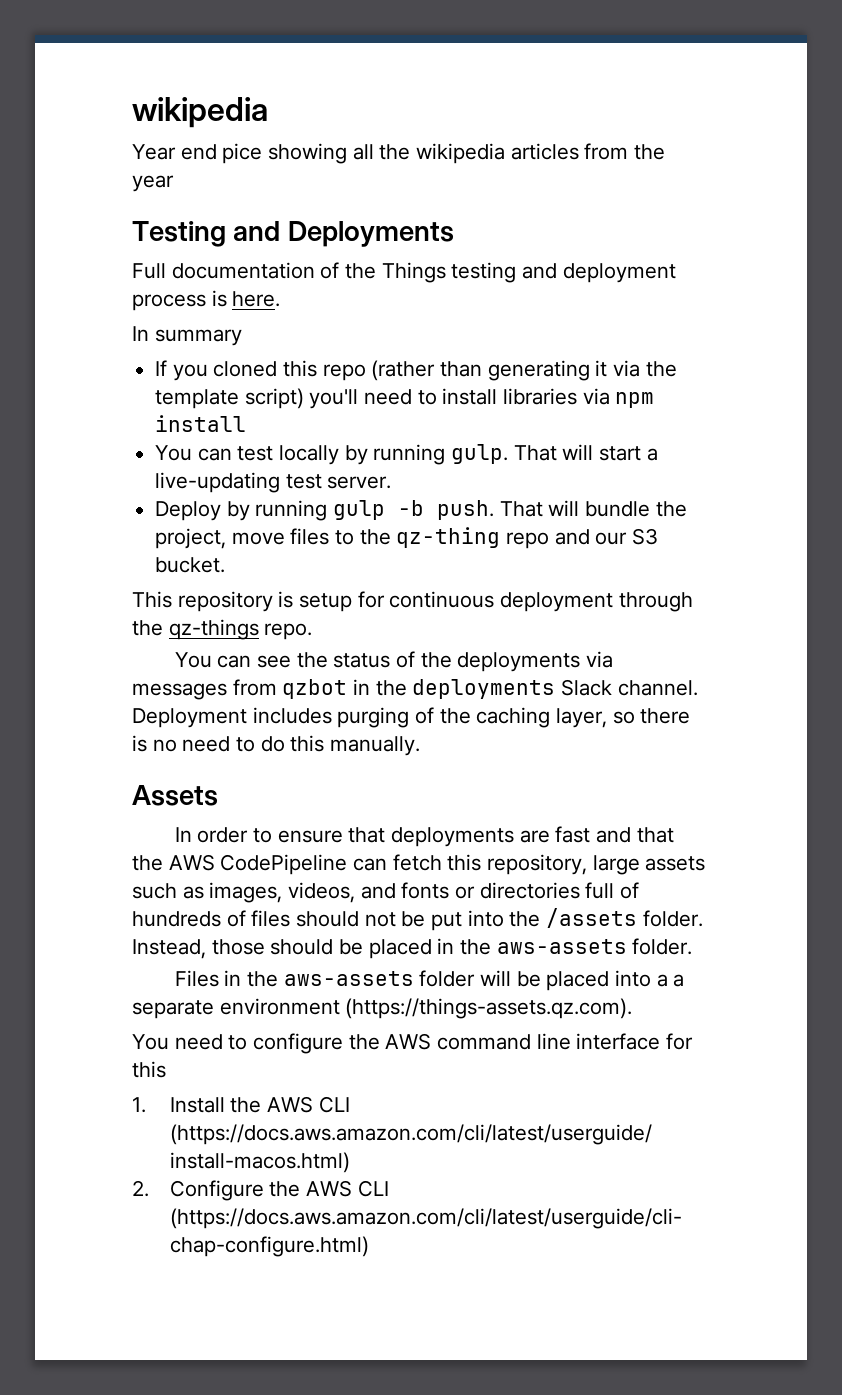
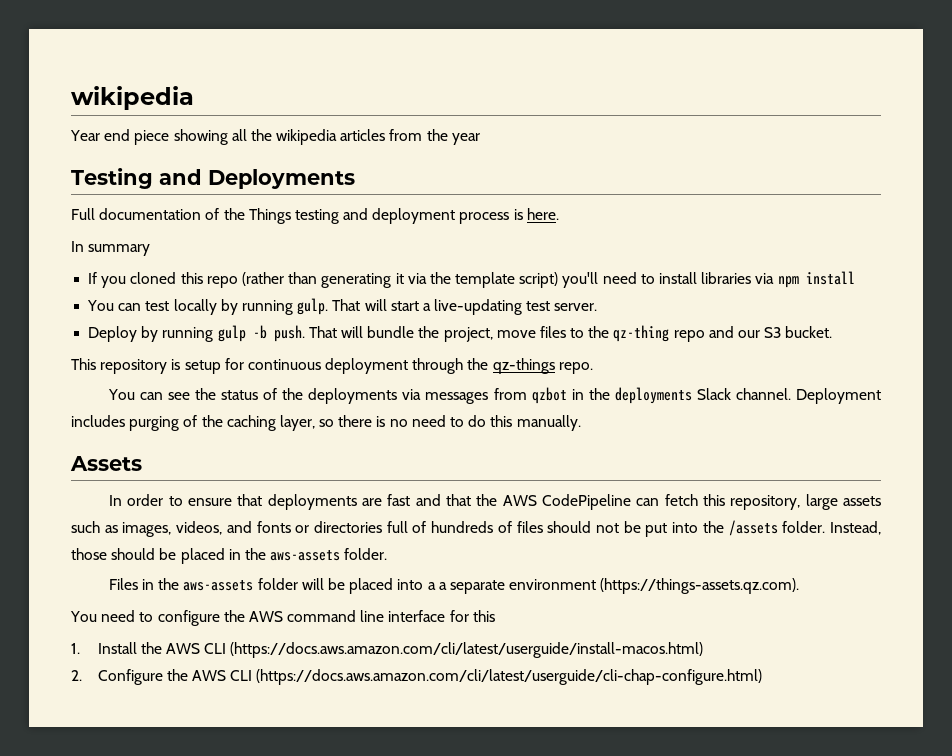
- Year end pice showing all the wikipedia articles from the year
+ Year end piece showing all the wikipedia articles from the year

